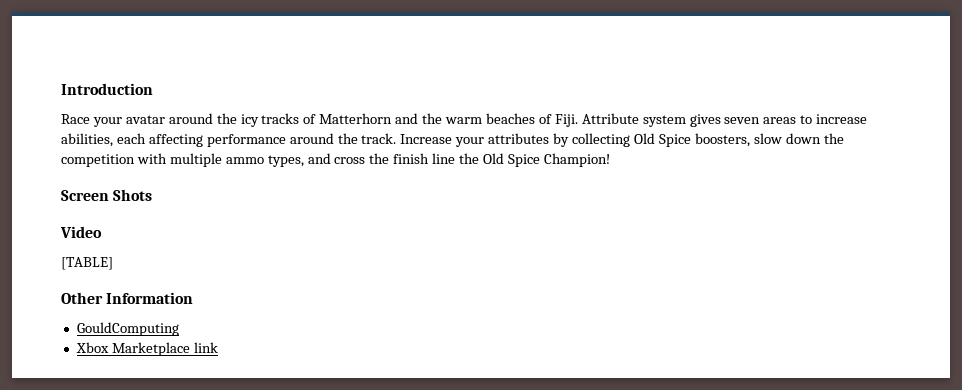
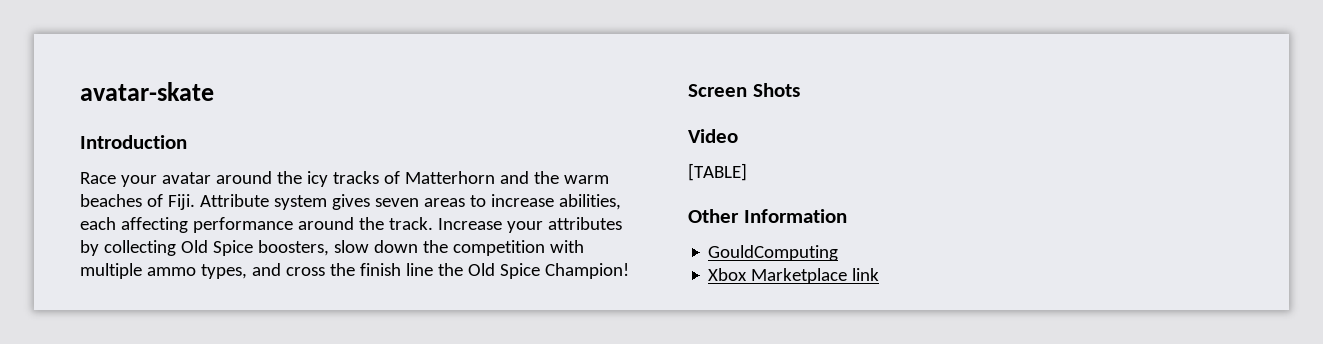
+ avatar-skate

